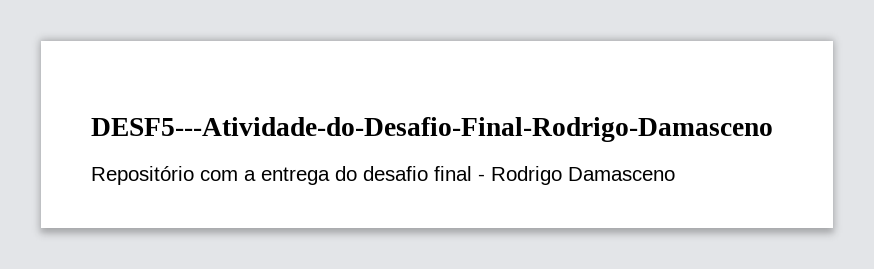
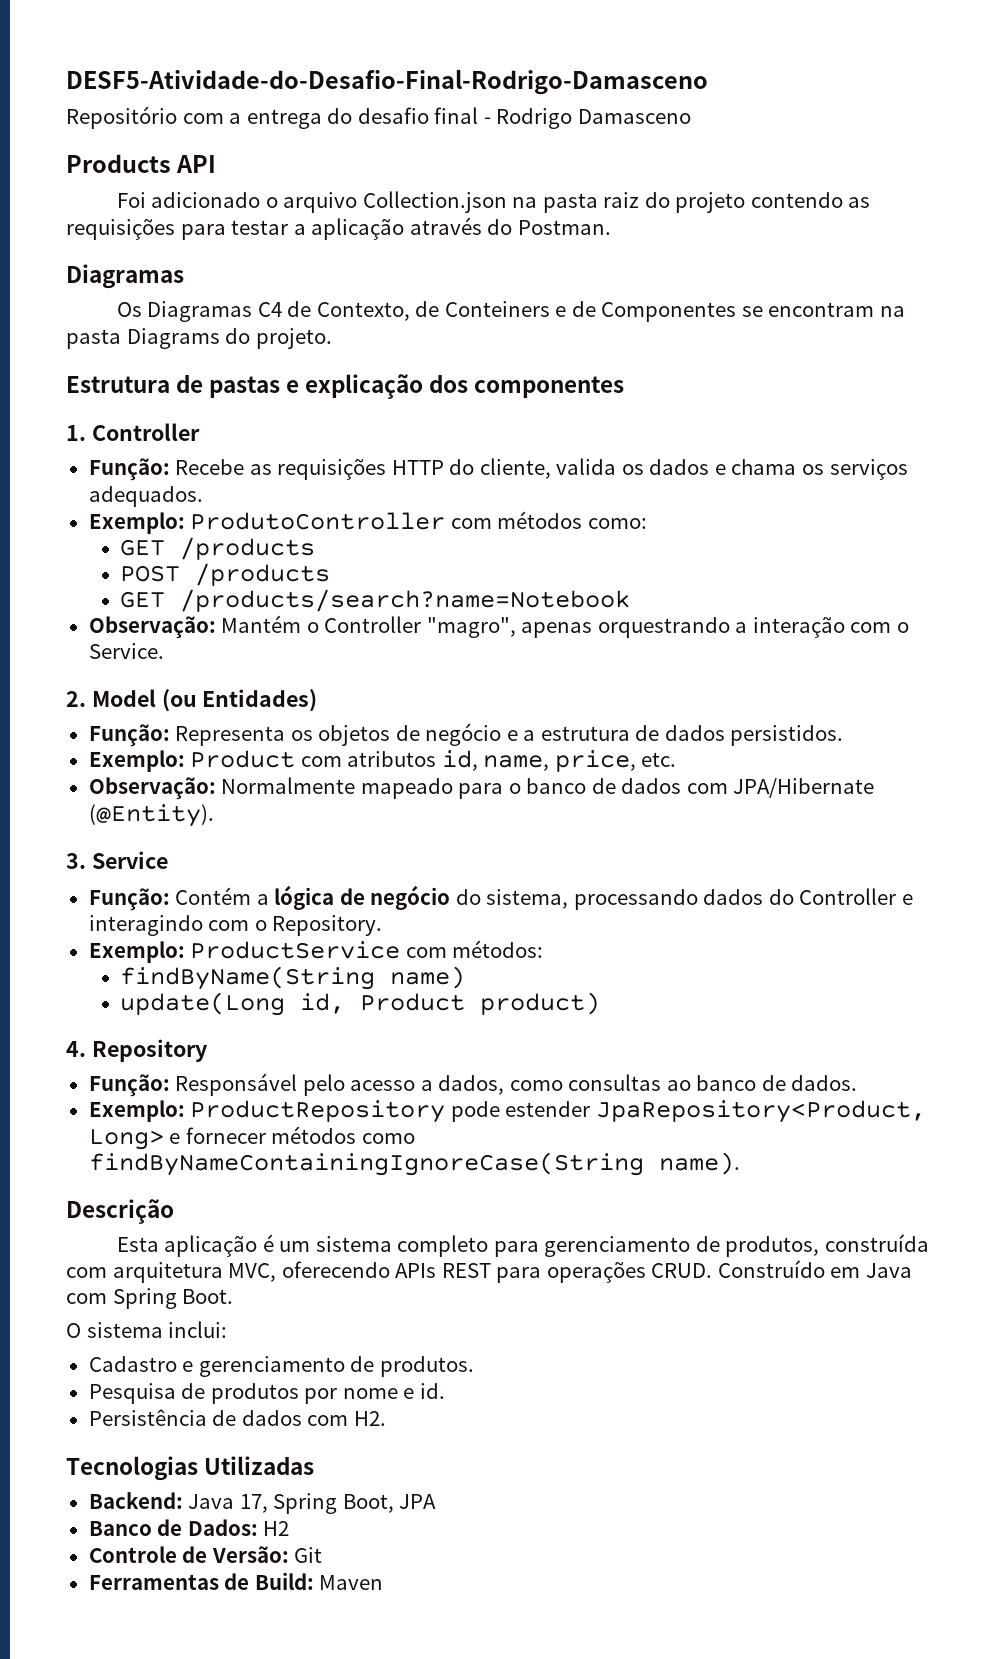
- DESF5---Atividade-do-Desafio-Final-Rodrigo-Damasceno
+ DESF5-Atividade-do-Desafio-Final-Rodrigo-Damasceno
+ Products API
+ Foi adicionado o arquivo Collection.json na pasta raiz do projeto contendo as requisições para testar a aplicação através do Postman.
+ Diagramas
+ Os Diagramas C4 de Contexto, de Conteiners e de Componentes se encontram na pasta Diagrams do projeto.
+ Estrutura de pastas e explicação dos componentes
+ 1. Controller
+ Função: Recebe as requisições HTTP do cliente, valida os dados e chama os serviços adequados.
+ Exemplo: ProdutoController com métodos como:
+ GET /products
+ POST /products
+ GET /products/search?name=Notebook
+ Observação: Mantém o Controller "magro", apenas orquestrando a interação com o Service.
+ 2. Model (ou Entidades)
+ Função: Representa os objetos de negócio e a estrutura de dados persistidos.
+ Exemplo: Product com atributos id, name, price, etc.
+ Observação: Normalmente mapeado para o banco de dados com JPA/Hibernate (@Entity).
+ 3. Service
+ Função: Contém a lógica de negócio do sistema, processando dados do Controller e interagindo com o Repository.
+ Exemplo: ProductService com métodos:
+ findByName(String name)
+ update(Long id, Product product)
+ 4. Repository
+ Função: Responsável pelo acesso a dados, como consultas ao banco de dados.
+ Exemplo: ProductRepository pode estender JpaRepository<Product, Long> e fornecer métodos como findByNameContainingIgnoreCase(String name).
+ Descrição
+ Esta aplicação é um sistema completo para gerenciamento de produtos, construída com arquitetura MVC, oferecendo APIs REST para operações CRUD. Construído em Java com Spring Boot.
+ O sistema inclui:
+ Cadastro e gerenciamento de produtos.
+ Pesquisa de produtos por nome e id.
+ Persistência de dados com H2.
+ Tecnologias Utilizadas
+ Backend: Java 17, Spring Boot, JPA
+ Banco de Dados: H2
+ Controle de Versão: Git
+ Ferramentas de Build: Maven

